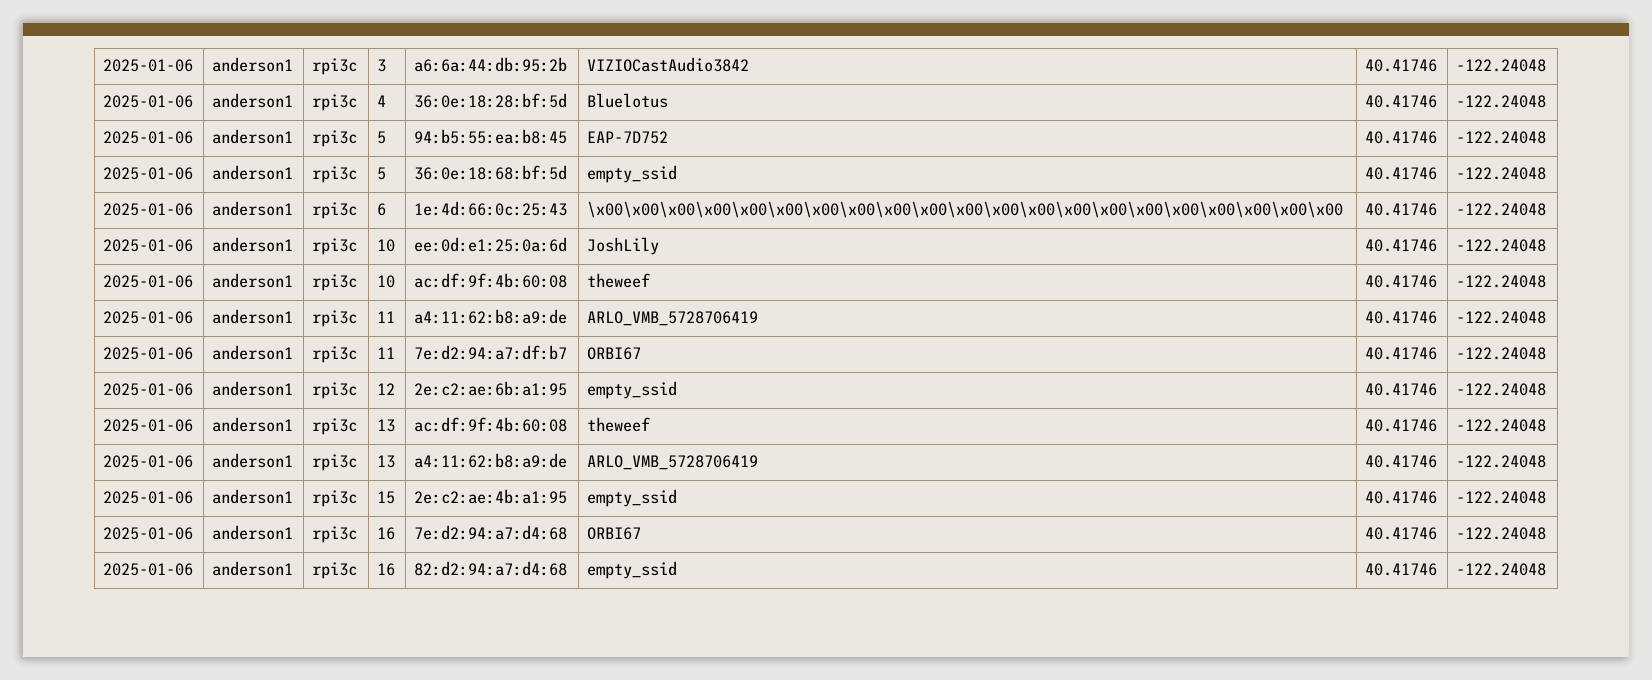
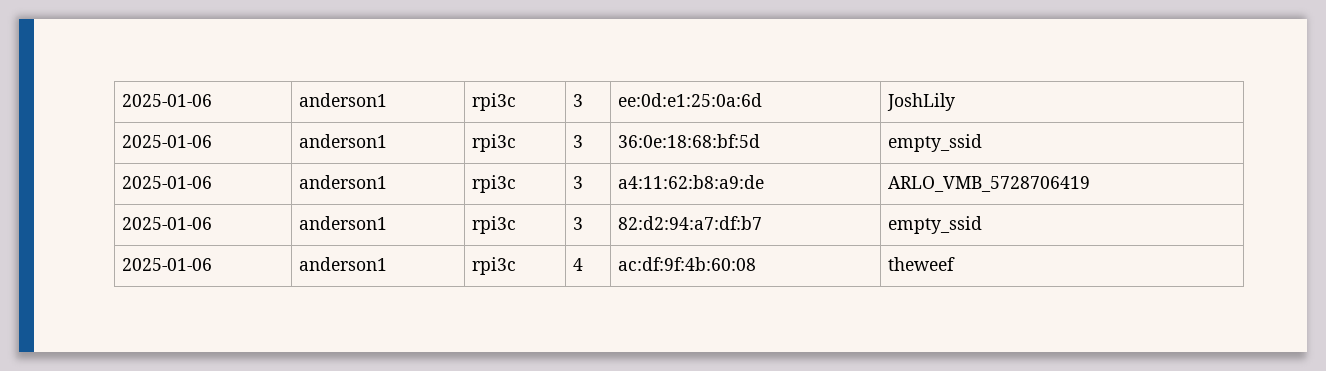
- 2025-01-06 | anderson1 | rpi3c | 3 | a6:6a:44:db:95:2b | VIZIOCastAudio3842 | 40.41746 | -122.24048
- 2025-01-06 | anderson1 | rpi3c | 4 | 36:0e:18:28:bf:5d | Bluelotus | 40.41746 | -122.24048
- 2025-01-06 | anderson1 | rpi3c | 5 | 94:b5:55:ea:b8:45 | EAP-7D752 | 40.41746 | -122.24048
- 2025-01-06 | anderson1 | rpi3c | 5 | 36:0e:18:68:bf:5d | empty_ssid | 40.41746 | -122.24048
- 2025-01-06 | anderson1 | rpi3c | 6 | 1e:4d:66:0c:25:43 | \x00\x00\x00\x00\x00\x00\x00\x00\x00\x00\x00\x00\x00\x00\x00\x00\x00\x00\x00\x00\x00 | 40.41746 | -122.24048
- 2025-01-06 | anderson1 | rpi3c | 10 | ee:0d:e1:25:0a:6d | JoshLily | 40.41746 | -122.24048
- 2025-01-06 | anderson1 | rpi3c | 10 | ac:df:9f:4b:60:08 | theweef | 40.41746 | -122.24048
- 2025-01-06 | anderson1 | rpi3c | 11 | a4:11:62:b8:a9:de | ARLO_VMB_5728706419 | 40.41746 | -122.24048
- 2025-01-06 | anderson1 | rpi3c | 11 | 7e:d2:94:a7:df:b7 | ORBI67 | 40.41746 | -122.24048
- 2025-01-06 | anderson1 | rpi3c | 12 | 2e:c2:ae:6b:a1:95 | empty_ssid | 40.41746 | -122.24048
- 2025-01-06 | anderson1 | rpi3c | 13 | ac:df:9f:4b:60:08 | theweef | 40.41746 | -122.24048
- 2025-01-06 | anderson1 | rpi3c | 13 | a4:11:62:b8:a9:de | ARLO_VMB_5728706419 | 40.41746 | -122.24048
- 2025-01-06 | anderson1 | rpi3c | 15 | 2e:c2:ae:4b:a1:95 | empty_ssid | 40.41746 | -122.24048
- 2025-01-06 | anderson1 | rpi3c | 16 | 7e:d2:94:a7:d4:68 | ORBI67 | 40.41746 | -122.24048
- 2025-01-06 | anderson1 | rpi3c | 16 | 82:d2:94:a7:d4:68 | empty_ssid | 40.41746 | -122.24048
+ 2025-01-06 | anderson1 | rpi3c | 3 | ee:0d:e1:25:0a:6d | JoshLily
+ 2025-01-06 | anderson1 | rpi3c | 3 | 36:0e:18:68:bf:5d | empty_ssid
+ 2025-01-06 | anderson1 | rpi3c | 3 | a4:11:62:b8:a9:de | ARLO_VMB_5728706419
+ 2025-01-06 | anderson1 | rpi3c | 3 | 82:d2:94:a7:df:b7 | empty_ssid
+ 2025-01-06 | anderson1 | rpi3c | 4 | ac:df:9f:4b:60:08 | theweef

